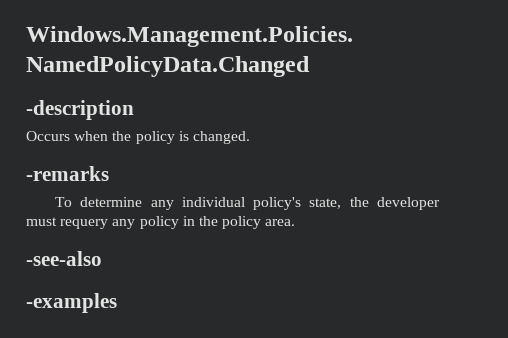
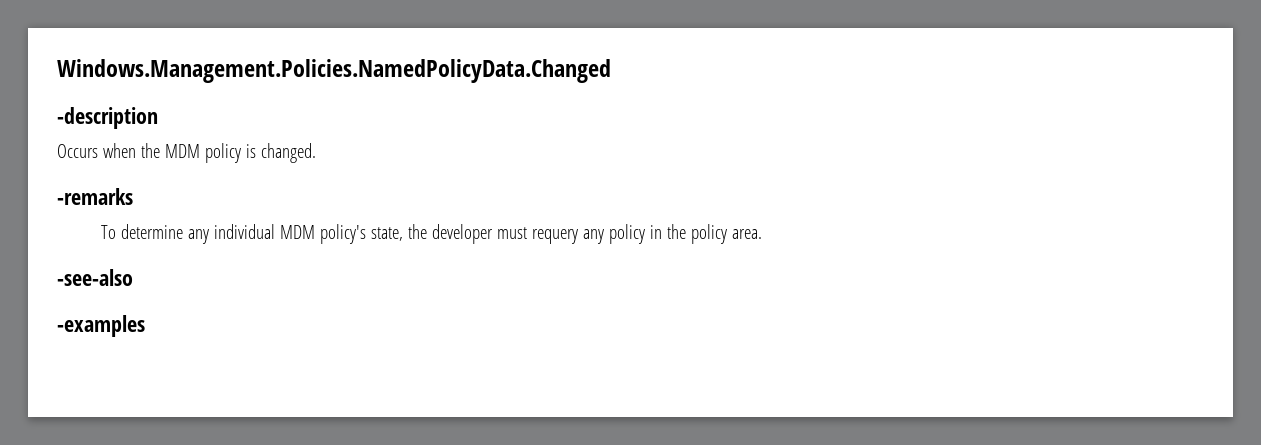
- Occurs when the policy is changed.
+ Occurs when the MDM policy is changed.
- To determine any individual policy's state, the developer must requery any policy in the policy area.
+ To determine any individual MDM policy's state, the developer must requery any policy in the policy area.

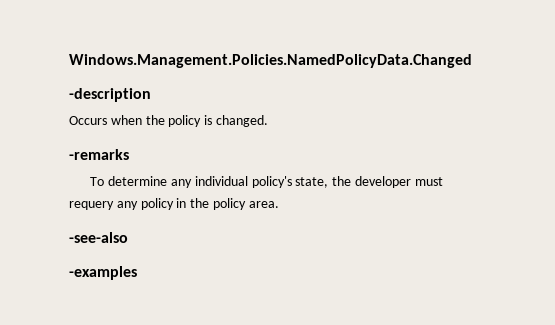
- Occurs when the MDM policy is changed.
+ Occurs when the policy is changed.
- To determine any individual MDM policy's state, the developer must requery any policy in the policy area.
+ To determine any individual policy's state, the developer must requery any policy in the policy area.

